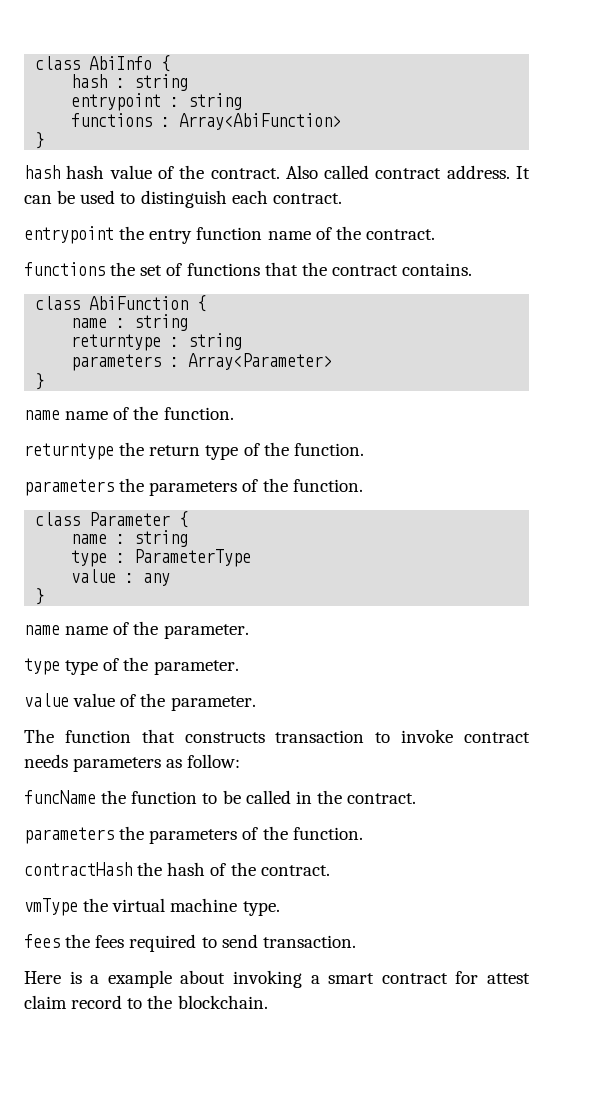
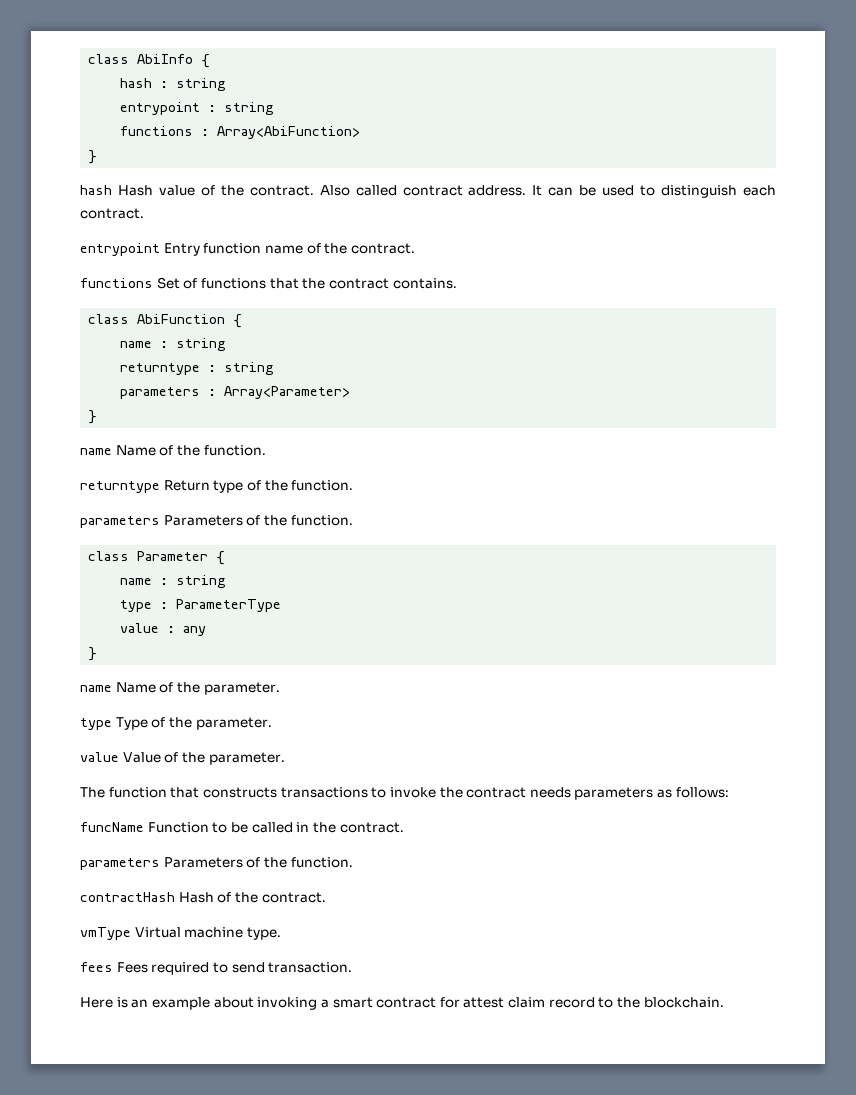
- hash hash value of the contract.
+ hash Hash value of the contract.
- entrypoint the entry function name of the contract.
+ entrypoint Entry function name of the contract.
- functions the set of functions that the contract contains.
+ functions Set of functions that the contract contains.
- name name of the function.
+ name Name of the function.
- returntype the return type of the function.
- parameters the parameters of the function.
+ returntype Return type of the function.
+ parameters Parameters of the function.
- name name of the parameter.
+ name Name of the parameter.
- type type of the parameter.
+ type Type of the parameter.
- value value of the parameter.
+ value Value of the parameter.
- The function that constructs transaction to invoke contract needs parameters as follow:
+ The function that constructs transactions to invoke the contract needs parameters as follows:
- funcName the function to be called in the contract.
- parameters the parameters of the function.
+ funcName Function to be called in the contract.
+ parameters Parameters of the function.
- contractHash the hash of the contract.
+ contractHash Hash of the contract.
- vmType the virtual machine type.
+ vmType Virtual machine type.
- fees the fees required to send transaction.
+ fees Fees required to send transaction.
- Here is a example about invoking a smart contract for attest claim record to the blockchain.
+ Here is an example about invoking a smart contract for attest claim record to the blockchain.

